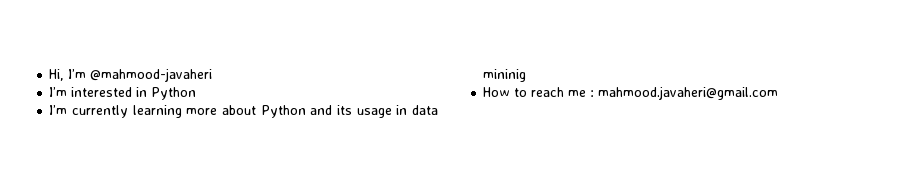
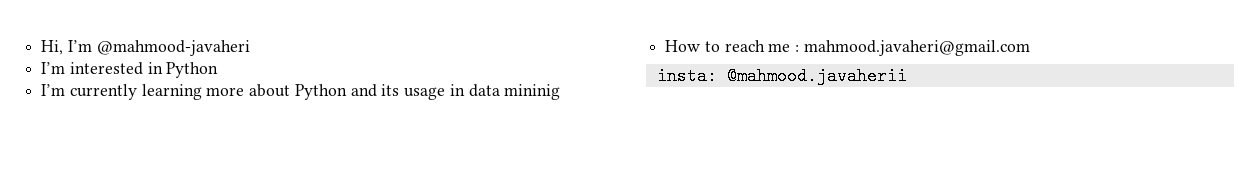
+ insta: @mahmood.javaherii

